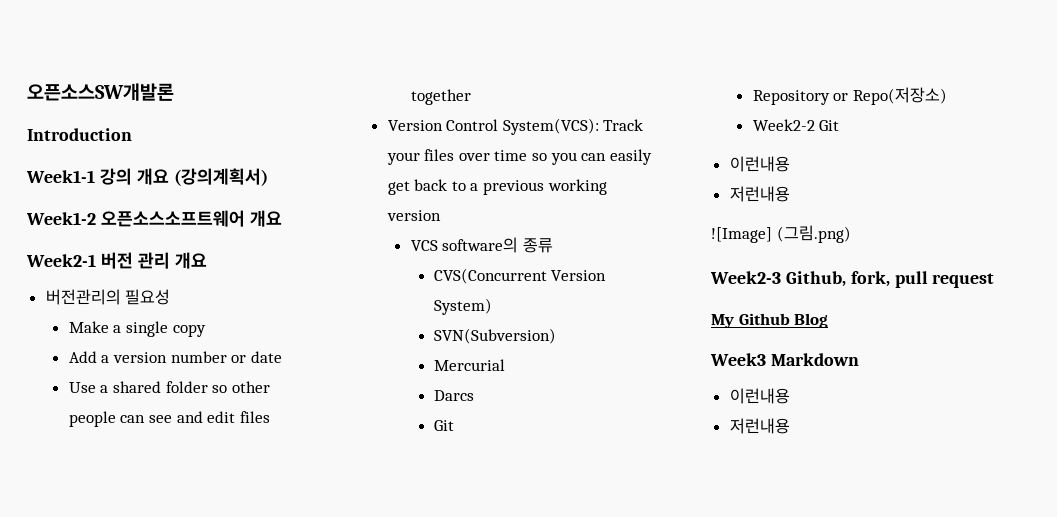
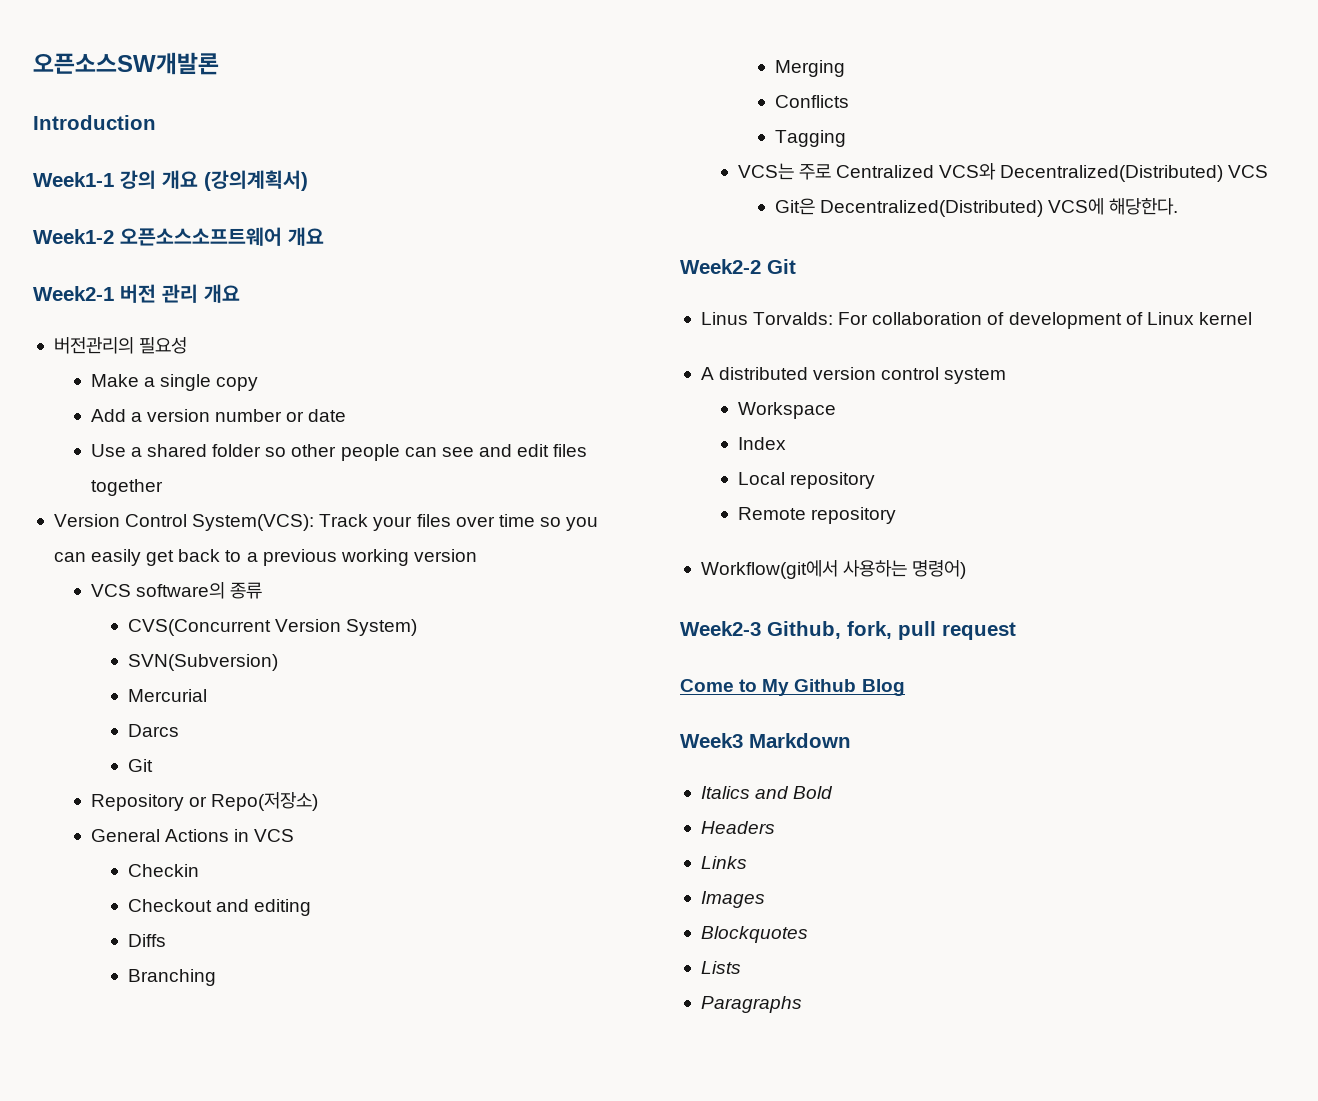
+ General Actions in VCS
+ Checkin
+ Checkout and editing
+ Diffs
+ Branching
+ Merging
+ Conflicts
+ Tagging
+ VCS는 주로 Centralized VCS와 Decentralized(Distributed) VCS
+ Git은 Decentralized(Distributed) VCS에 해당한다.
  Week2-2 Git
- 이런내용
- 저런내용
- ![Image] (그림.png)
+ Linus Torvalds: For collaboration of development of Linux kernel
+ A distributed version control system
+ Workspace
+ Index
+ Local repository
+ Remote repository
+ Workflow(git에서 사용하는 명령어)
- My Github Blog
+ Come to My Github Blog
  Week3 Markdown
- 이런내용
- 저런내용
+ Italics and Bold
+ Headers
+ Links
+ Images
+ Blockquotes
+ Lists
+ Paragraphs

